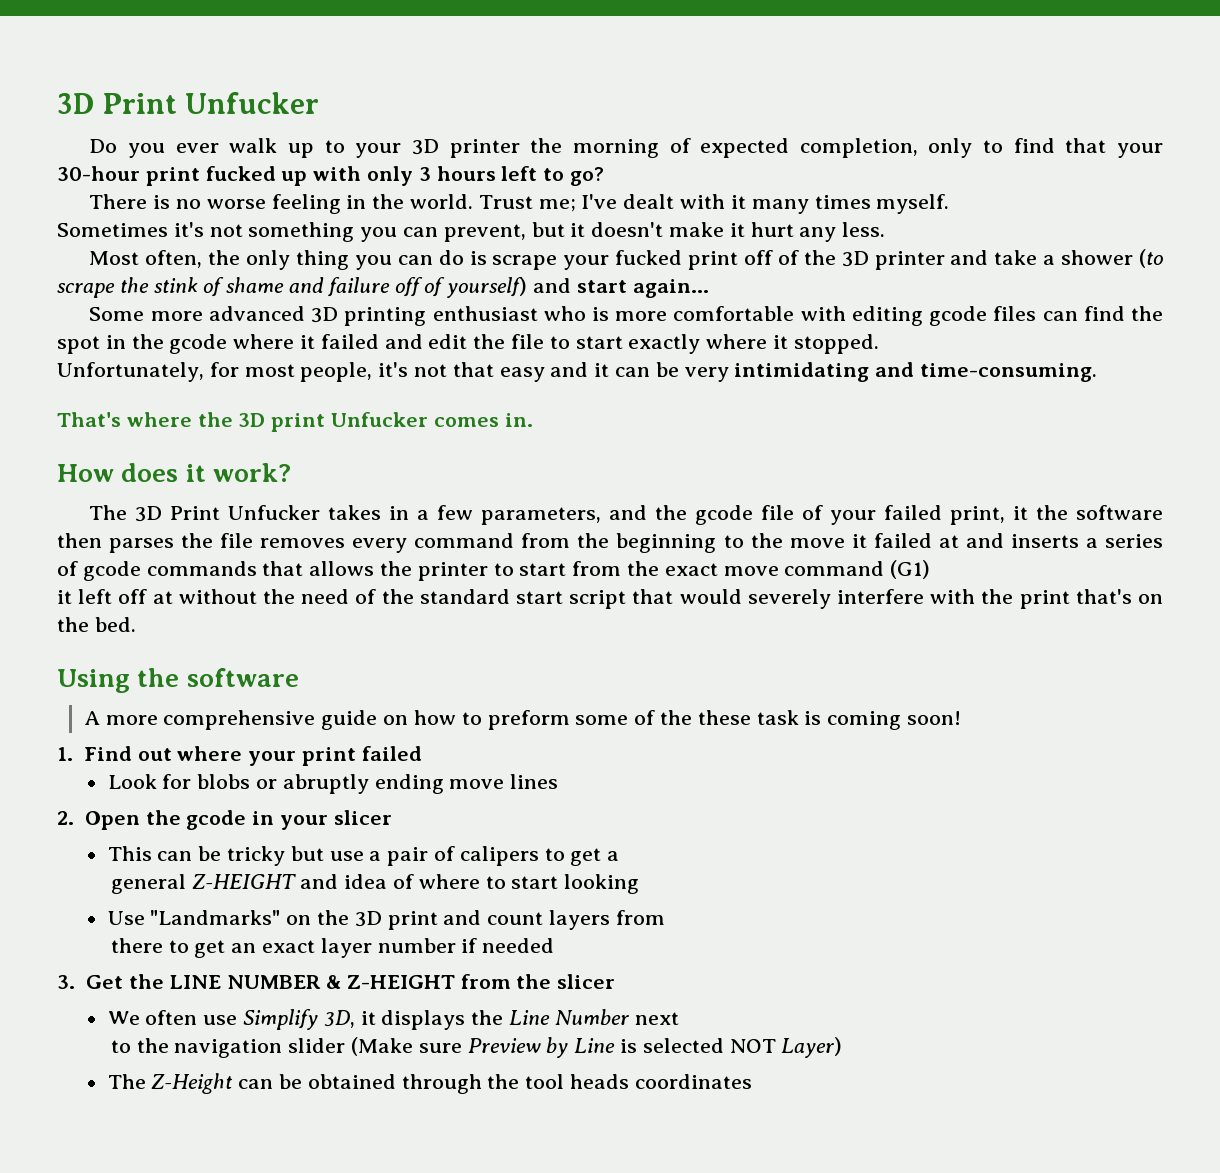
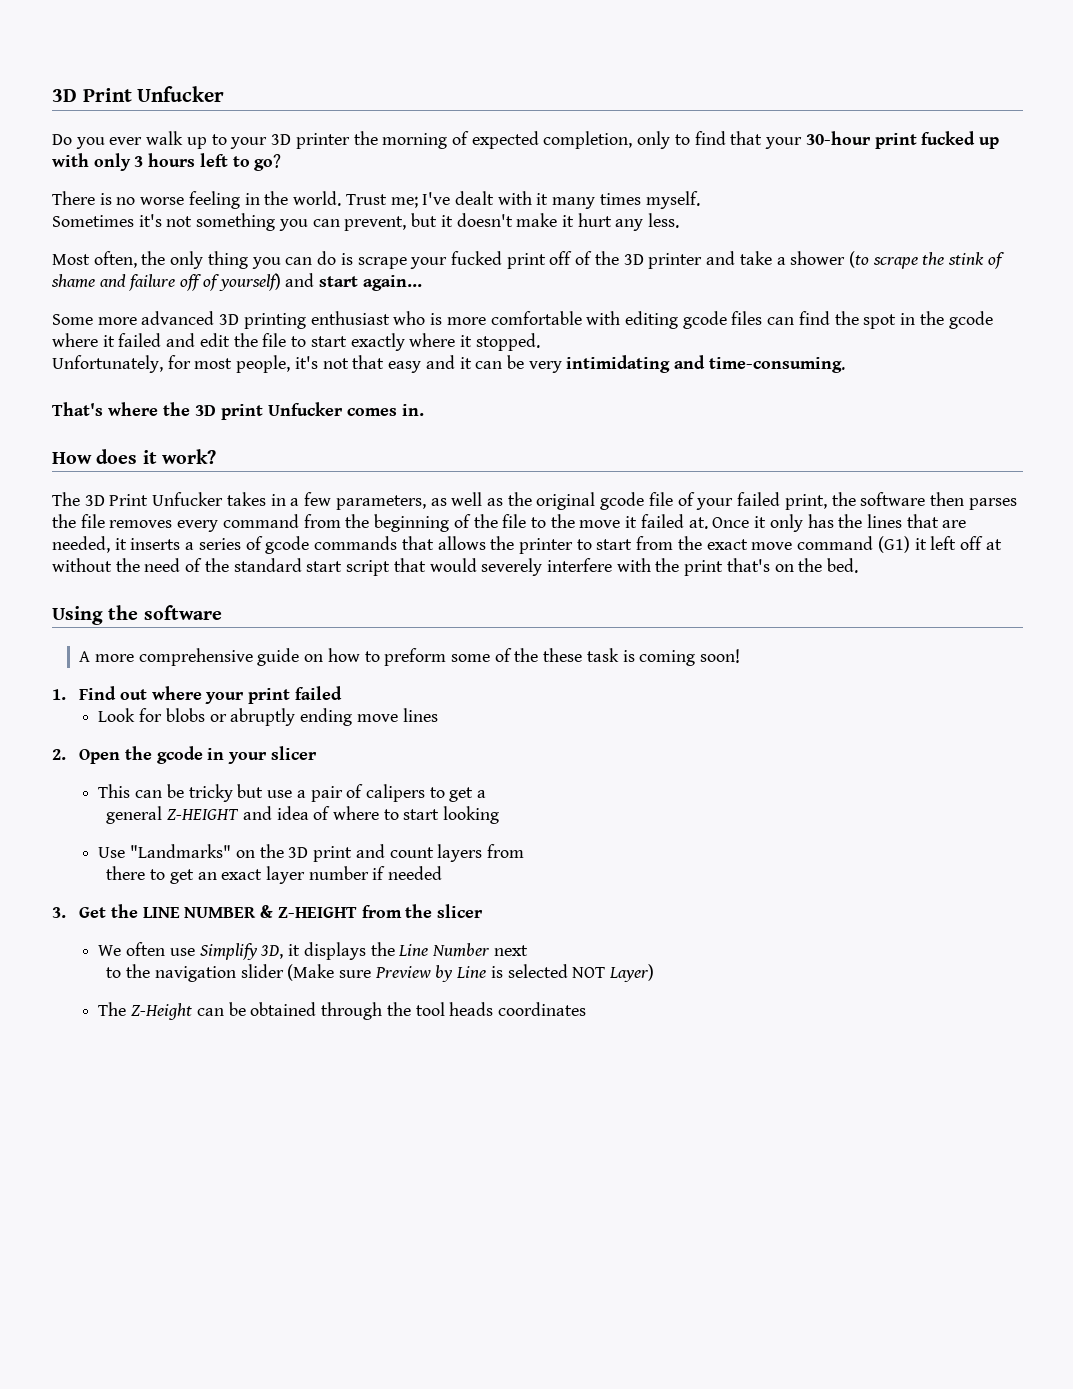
- The 3D Print Unfucker takes in a few parameters, and the gcode file of your failed print, it the software then parses the file removes every command from the beginning to the move it failed at and inserts a series of gcode commands that allows the printer to start from the exact move command (G1)
- it left off at without the need of the standard start script that would severely interfere with the print that's on the bed.
+ The 3D Print Unfucker takes in a few parameters, as well as the original gcode file of your failed print, the software then parses the file removes every command from the beginning of the file to the move it failed at. Once it only has the lines that are needed, it inserts a series of gcode commands that allows the printer to start from the exact move command (G1) it left off at without the need of the standard start script that would severely interfere with the print that's on the bed.

